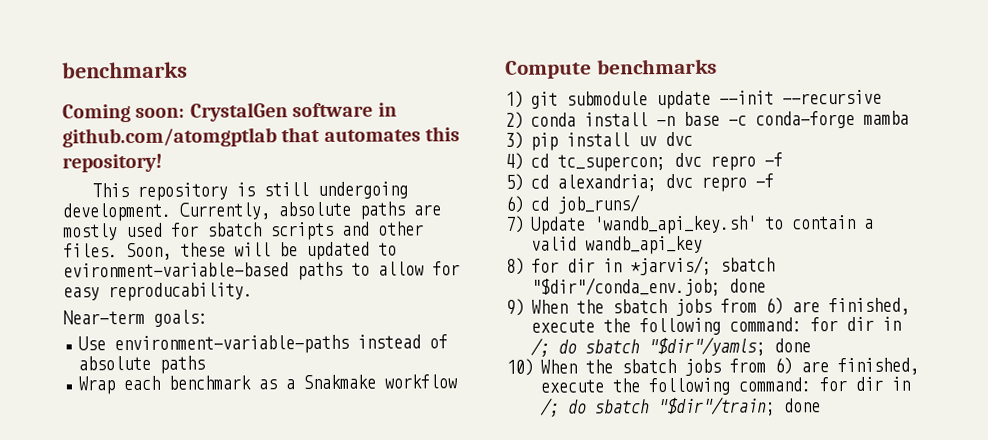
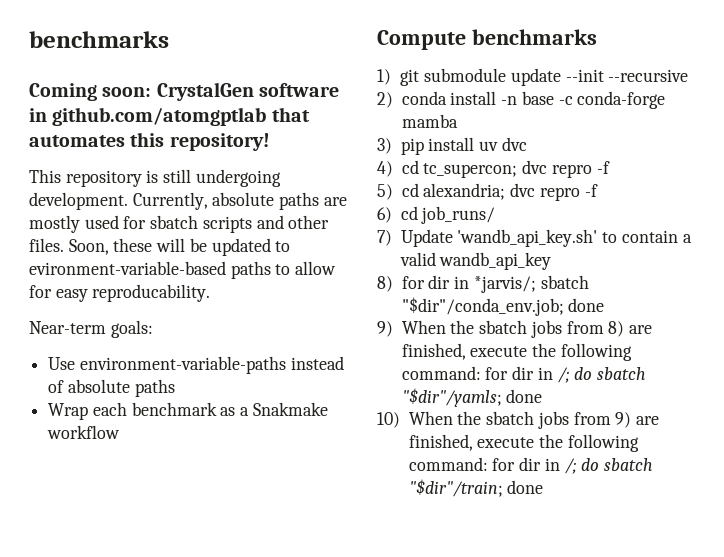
- 9) When the sbatch jobs from 6) are finished, execute the following command: for dir in /; do sbatch "$dir"/yamls; done
+ 9) When the sbatch jobs from 8) are finished, execute the following command: for dir in /; do sbatch "$dir"/yamls; done
- 10) When the sbatch jobs from 6) are finished, execute the following command: for dir in /; do sbatch "$dir"/train; done
+ 10) When the sbatch jobs from 9) are finished, execute the following command: for dir in /; do sbatch "$dir"/train; done

